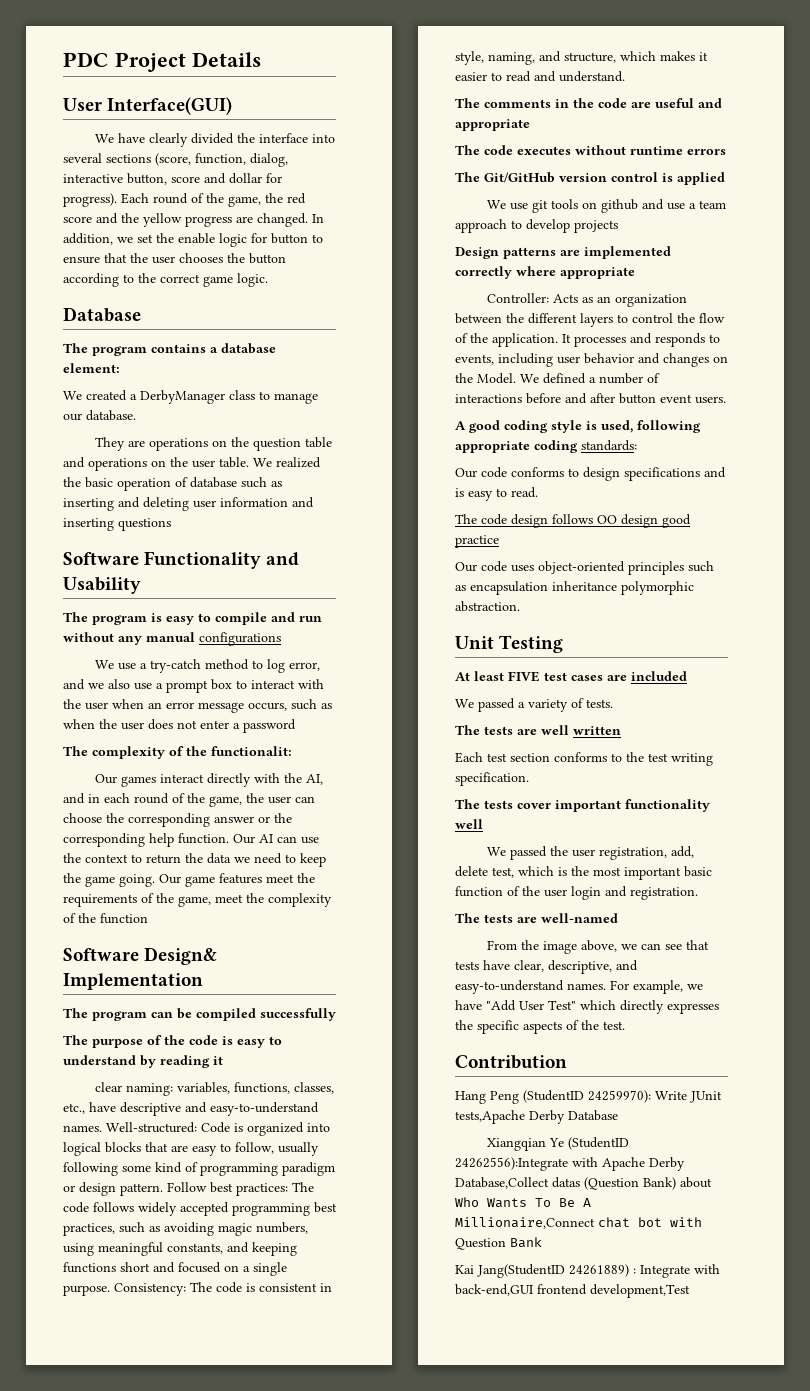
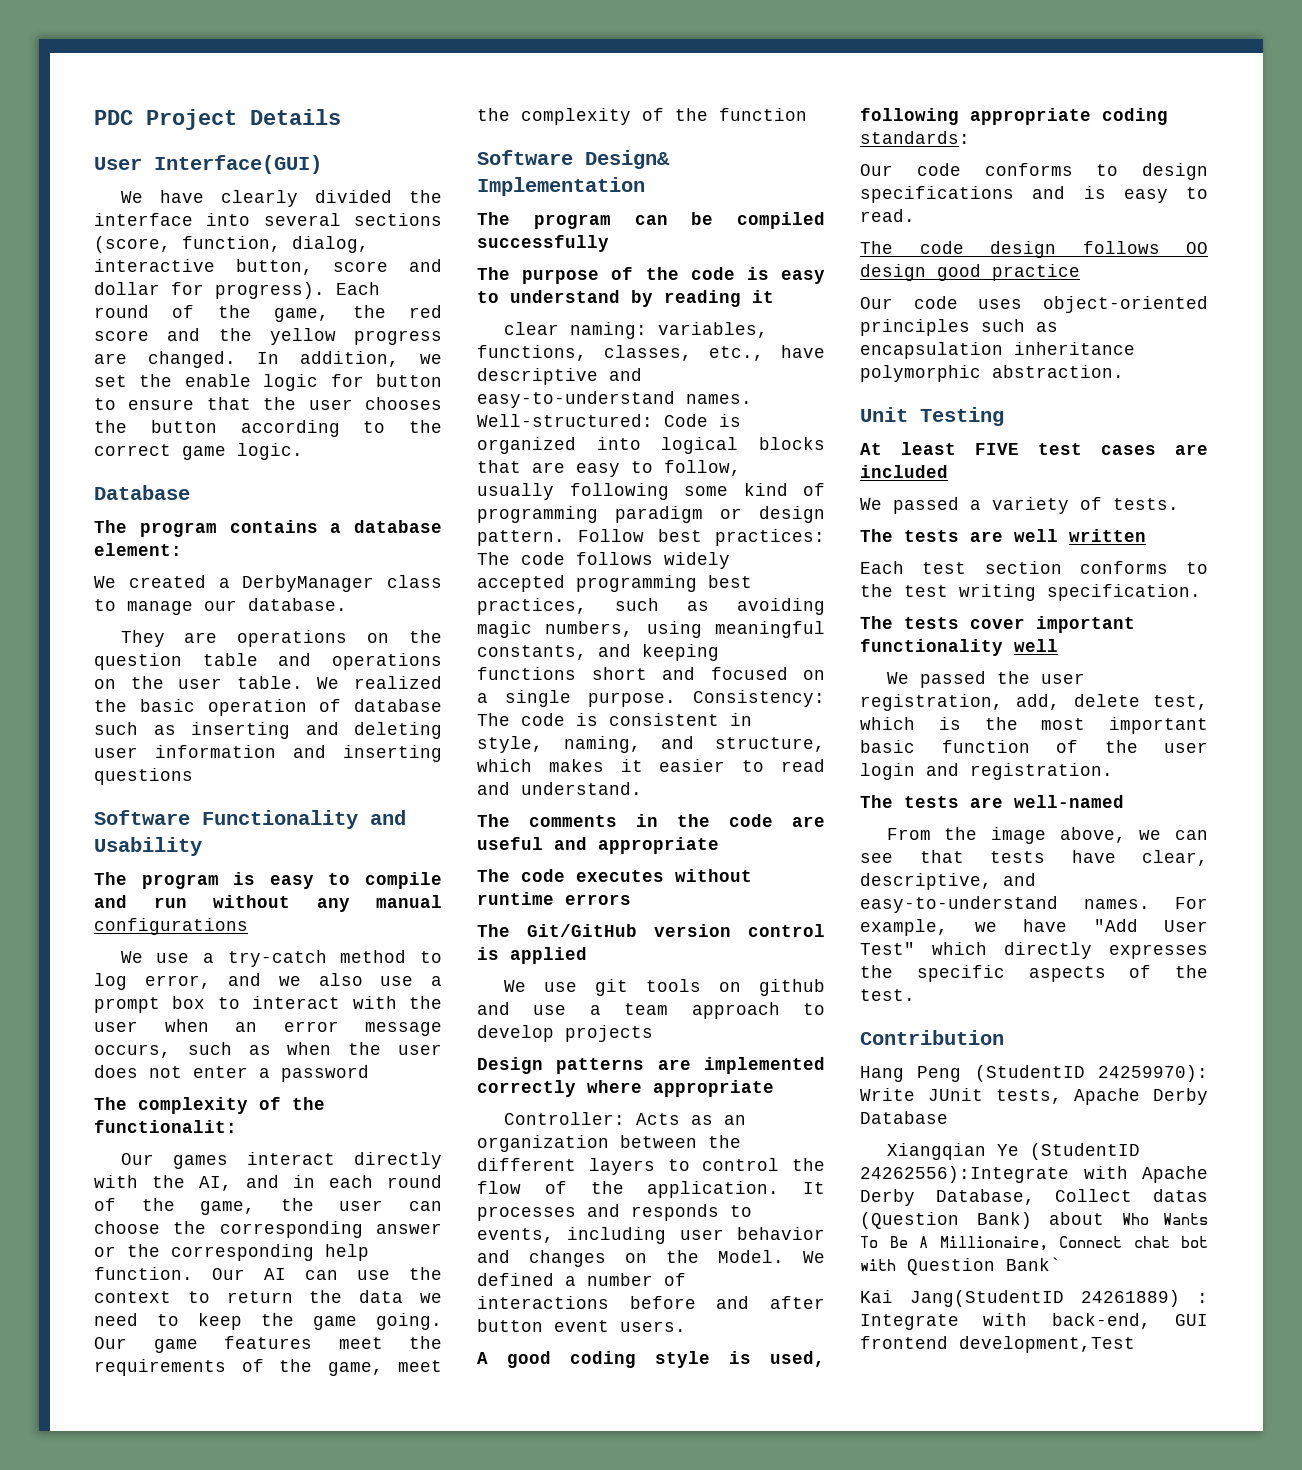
- Hang Peng (StudentID 24259970): Write JUnit tests,Apache Derby Database
+ Hang Peng (StudentID 24259970): Write JUnit tests, Apache Derby Database
- Xiangqian Ye (StudentID 24262556):Integrate with Apache Derby Database,Collect datas (Question Bank) about Who Wants To Be A Millionaire,Connect chat bot with Question Bank
+ Xiangqian Ye (StudentID 24262556):Integrate with Apache Derby Database, Collect datas (Question Bank) about Who Wants To Be A Millionaire, Connect chat bot with Question Bank`
- Kai Jang(StudentID 24261889) : Integrate with back-end,GUI frontend development,Test
+ Kai Jang(StudentID 24261889) : Integrate with back-end, GUI frontend development,Test

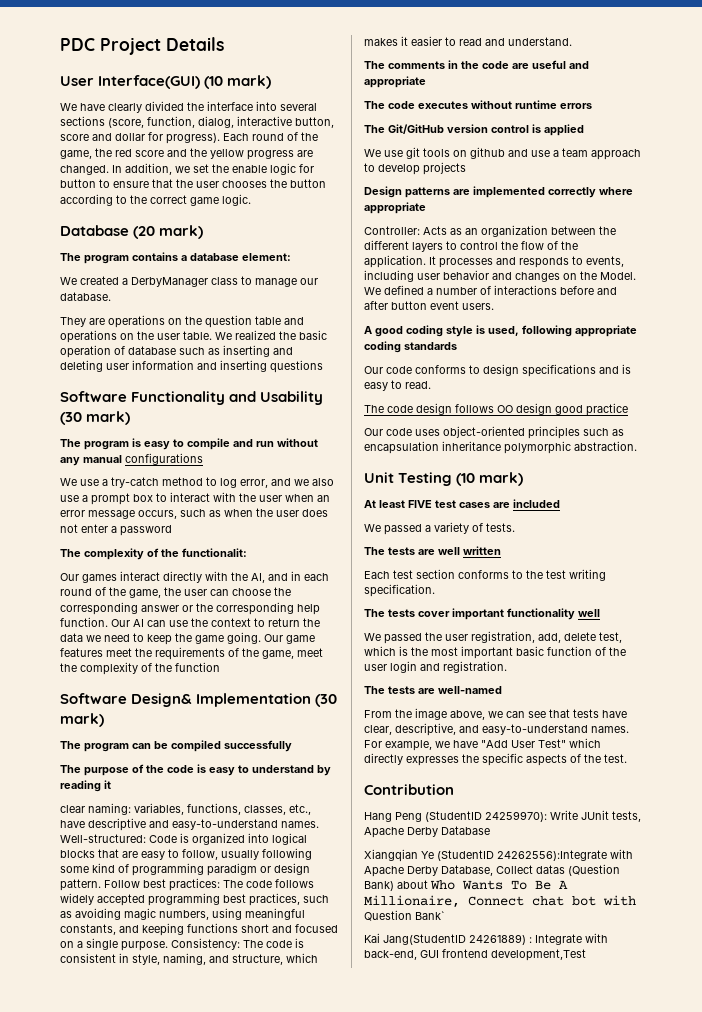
- User Interface(GUI)
+ User Interface(GUI) (10 mark)
  In addition, we set the enable logic for button to ensure that the user chooses the button according to the correct game logic.
- Database
+ Database (20 mark)
- Software Functionality and Usability
+ Software Functionality and Usability (30 mark)
- Software Design& Implementation
+ Software Design& Implementation (30 mark)
- A good coding style is used, following appropriate coding standards:
+ A good coding style is used, following appropriate coding standards
- Unit Testing
+ Unit Testing (10 mark)

